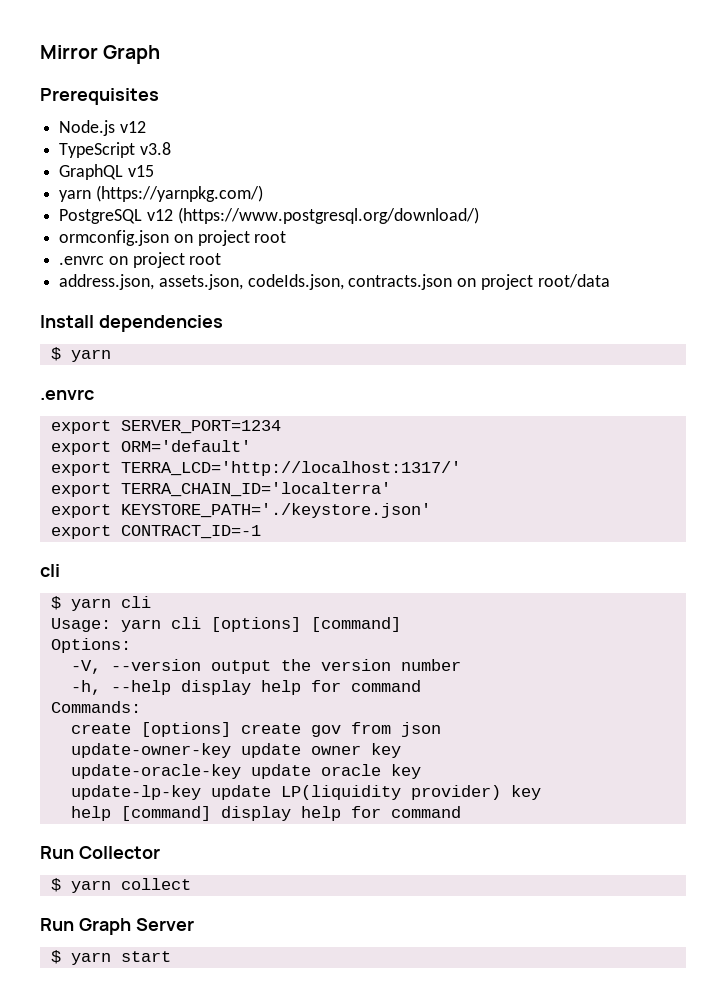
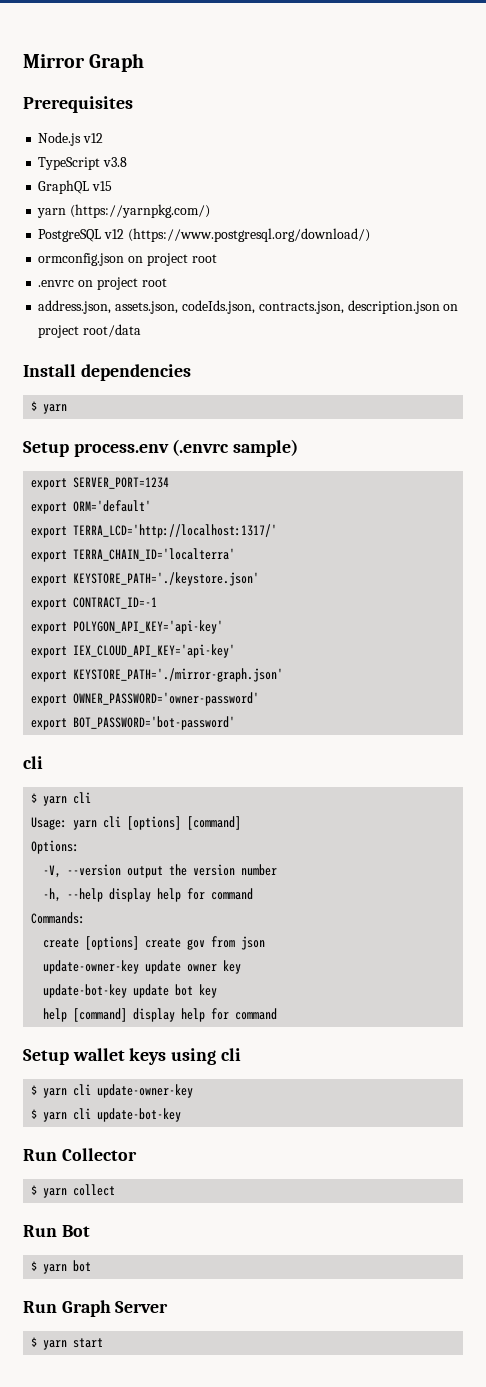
- address.json, assets.json, codeIds.json, contracts.json on project root/data
+ address.json, assets.json, codeIds.json, contracts.json, description.json on project root/data
  Install dependencies
  $ yarn
- .envrc
+ Setup process.env (.envrc sample)
+ export POLYGON_API_KEY='api-key'
+ export IEX_CLOUD_API_KEY='api-key'
+ export KEYSTORE_PATH='./mirror-graph.json'
+ export OWNER_PASSWORD='owner-password'
+ export BOT_PASSWORD='bot-password'
- update-oracle-key update oracle key
- update-lp-key update LP(liquidity provider) key
+ update-bot-key update bot key
+ Setup wallet keys using cli
+ $ yarn cli update-owner-key
+ $ yarn cli update-bot-key
+ Run Bot
+ $ yarn bot

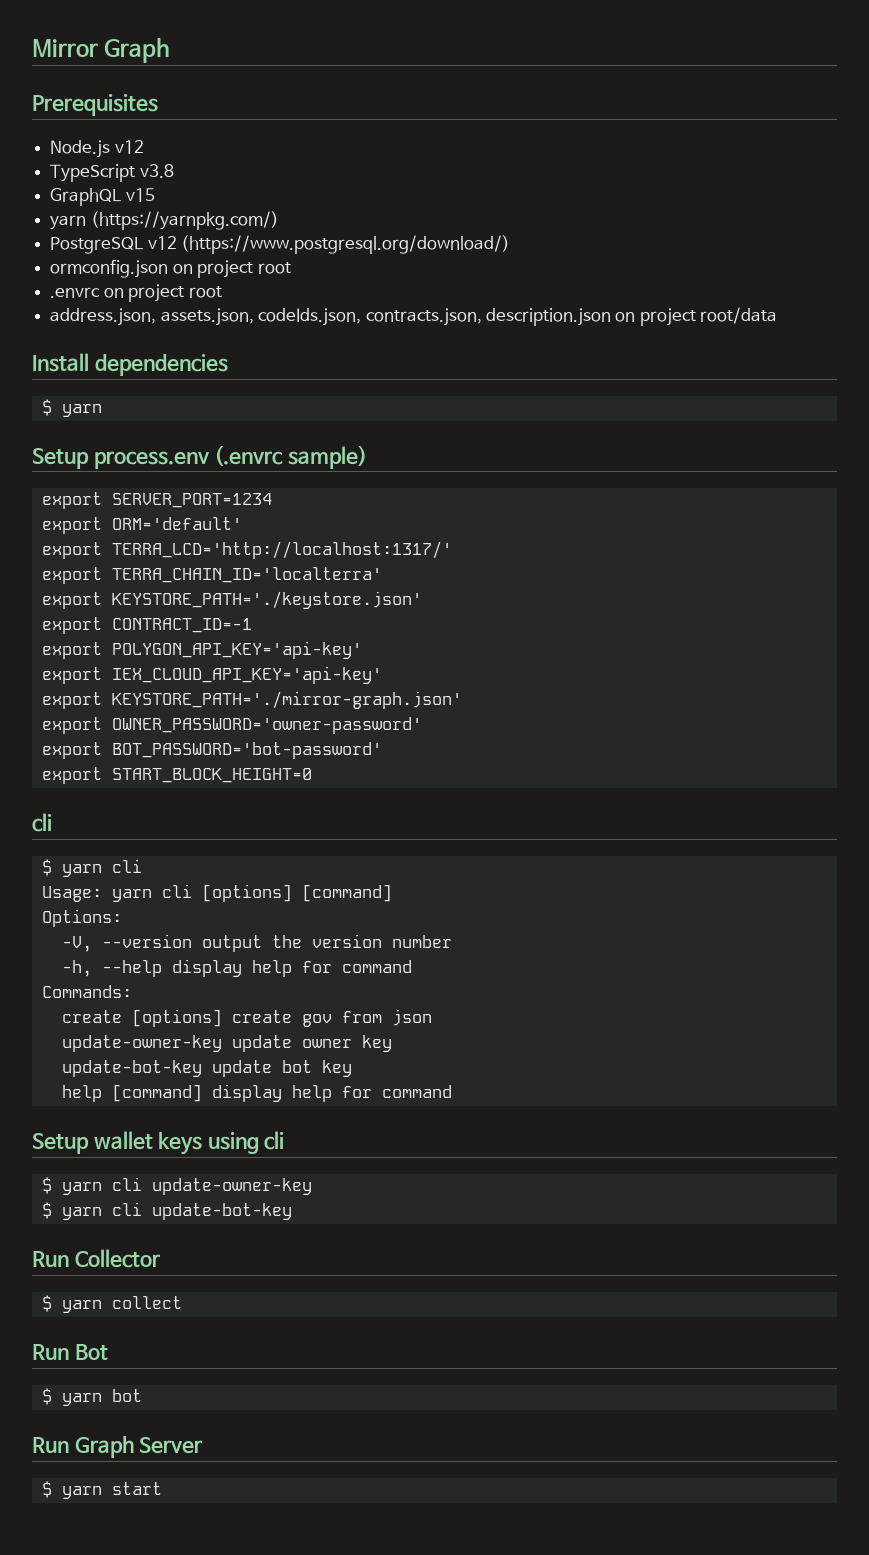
+ export START_BLOCK_HEIGHT=0

